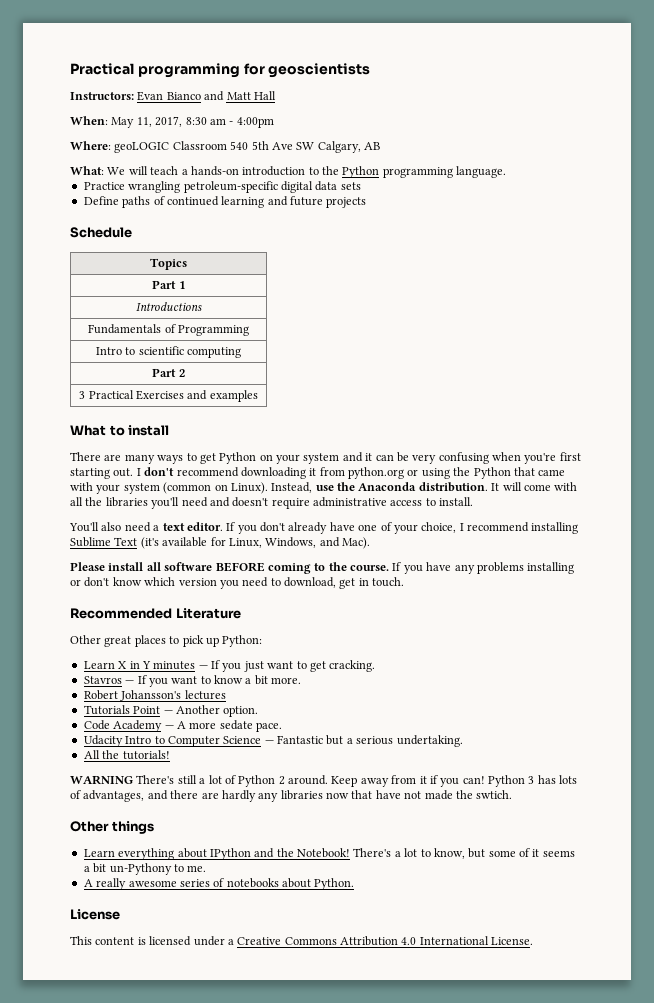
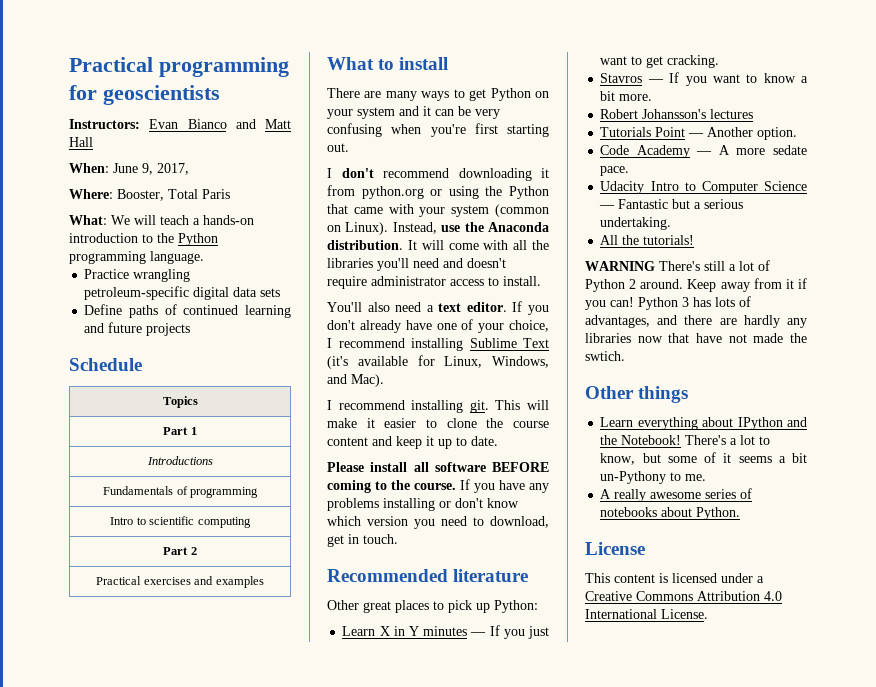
- When: May 11, 2017, 8:30 am - 4:00pm
- Where: geoLOGIC Classroom 540 5th Ave SW Calgary, AB
+ When: June 9, 2017,
+ Where: Booster, Total Paris
- Fundamentals of Programming
+ Fundamentals of programming
- 3 Practical Exercises and examples
+ Practical exercises and examples
- There are many ways to get Python on your system and it can be very confusing when you're first starting out. I don't recommend downloading it from python.org or using the Python that came with your system (common on Linux).
+ There are many ways to get Python on your system and it can be very confusing when you're first starting out.
+ I don't recommend downloading it from python.org or using the Python that came with your system (common on Linux).
- It will come with all the libraries you'll need and doesn't require administrative access to install.
+ It will come with all the libraries you'll need and doesn't require administrator access to install.
+ I recommend installing git. This will make it easier to clone the course content and keep it up to date.
- Recommended Literature
+ Recommended literature

